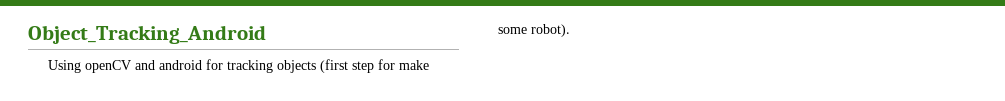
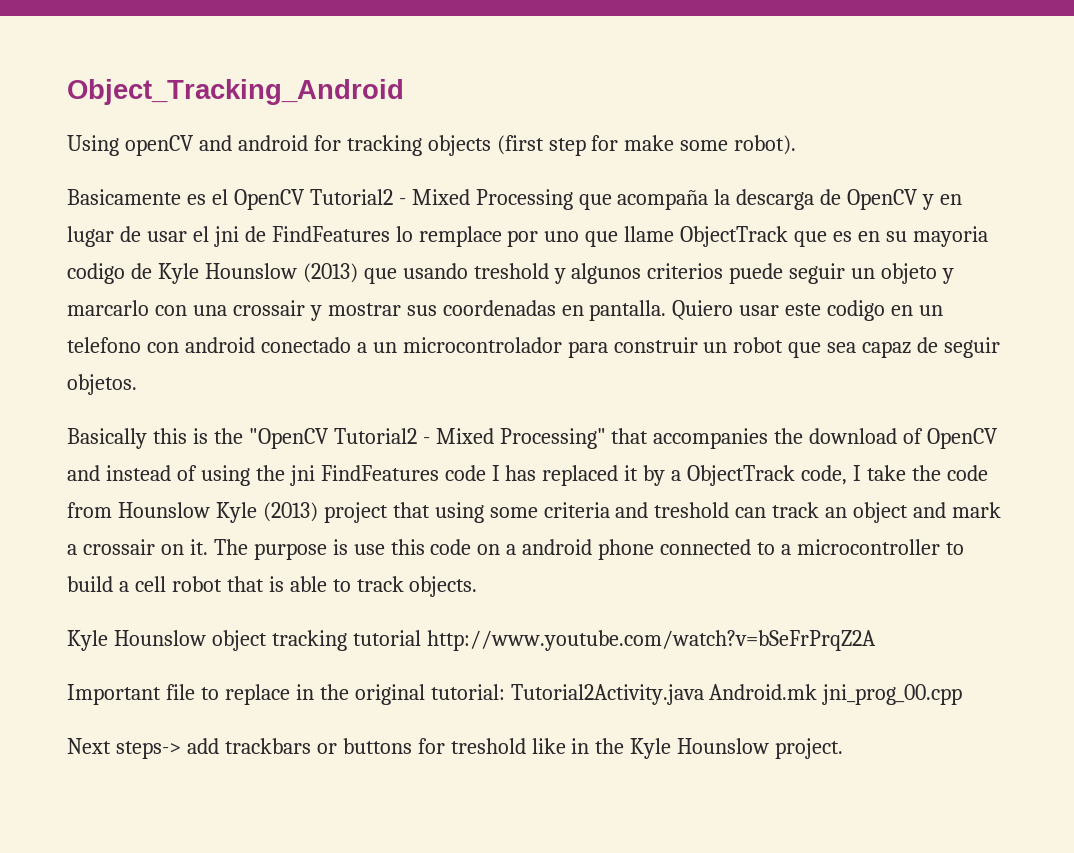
+ Basicamente es el OpenCV Tutorial2 - Mixed Processing que acompaña la descarga de OpenCV y en lugar de usar el jni de FindFeatures lo remplace por uno que llame ObjectTrack que es en su mayoria codigo de Kyle Hounslow (2013) que usando treshold y algunos criterios puede seguir un objeto y marcarlo con una crossair y mostrar sus coordenadas en pantalla. Quiero usar este codigo en un telefono con android conectado a un microcontrolador para construir un robot que sea capaz de seguir objetos.
+ Basically this is the "OpenCV Tutorial2 - Mixed Processing" that accompanies the download of OpenCV and instead of using the jni FindFeatures code I has replaced it by a ObjectTrack code, I take the code from Hounslow Kyle (2013) project that using some criteria and treshold can track an object and mark a crossair on it. The purpose is use this code on a android phone connected to a microcontroller to build a cell robot that is able to track objects.
+ Kyle Hounslow object tracking tutorial http://www.youtube.com/watch?v=bSeFrPrqZ2A
+ Important file to replace in the original tutorial: Tutorial2Activity.java Android.mk jni_prog_00.cpp
+ Next steps-> add trackbars or buttons for treshold like in the Kyle Hounslow project.

